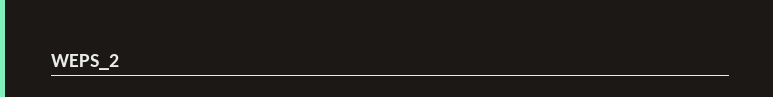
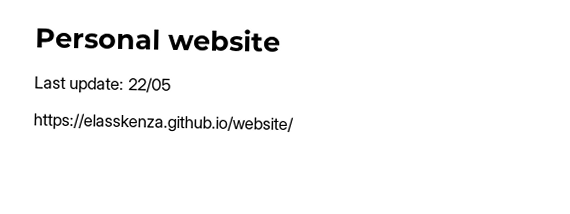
- WEPS_2
+ Personal website
+ Last update: 22/05
+ https://elasskenza.github.io/website/

